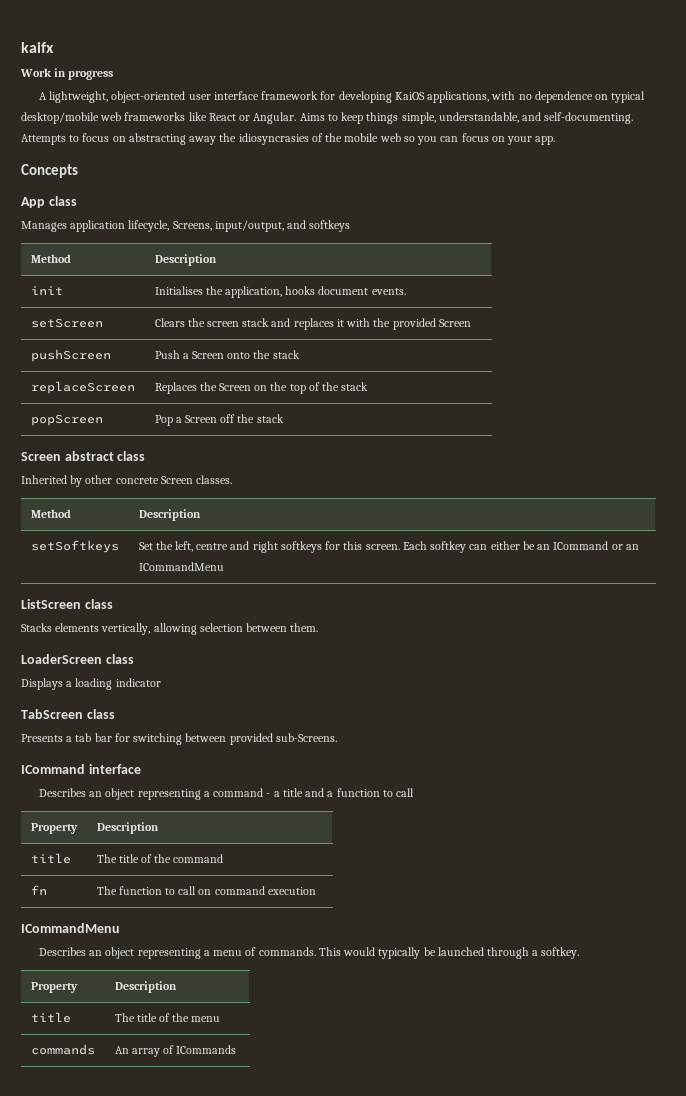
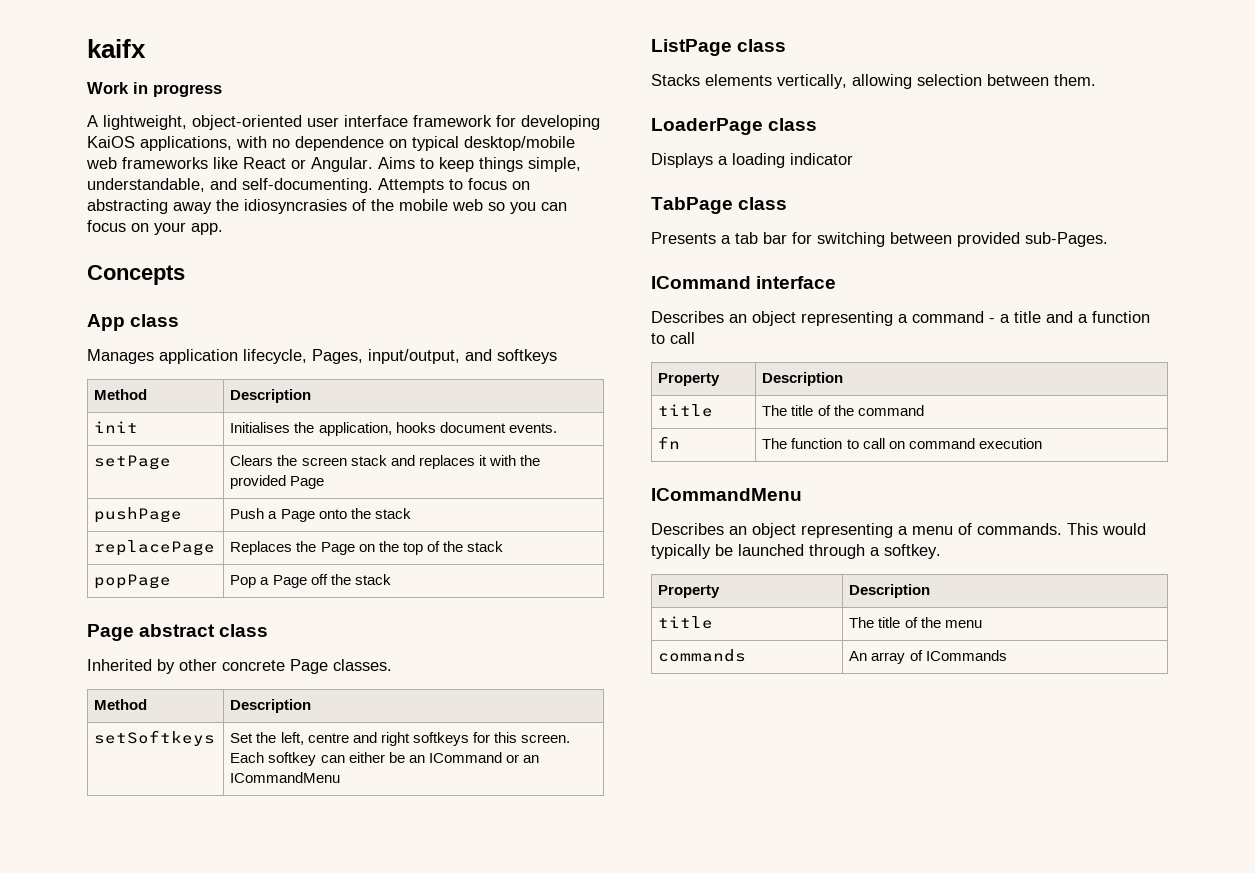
- Manages application lifecycle, Screens, input/output, and softkeys
+ Manages application lifecycle, Pages, input/output, and softkeys
- setScreen | Clears the screen stack and replaces it with the provided Screen
- pushScreen | Push a Screen onto the stack
+ setPage | Clears the screen stack and replaces it with the provided Page
+ pushPage | Push a Page onto the stack
- replaceScreen | Replaces the Screen on the top of the stack
+ replacePage | Replaces the Page on the top of the stack
- popScreen | Pop a Screen off the stack
+ popPage | Pop a Page off the stack
- Screen abstract class
+ Page abstract class
- Inherited by other concrete Screen classes.
+ Inherited by other concrete Page classes.
- ListScreen class
+ ListPage class
- LoaderScreen class
+ LoaderPage class
- TabScreen class
+ TabPage class
- Presents a tab bar for switching between provided sub-Screens.
+ Presents a tab bar for switching between provided sub-Pages.

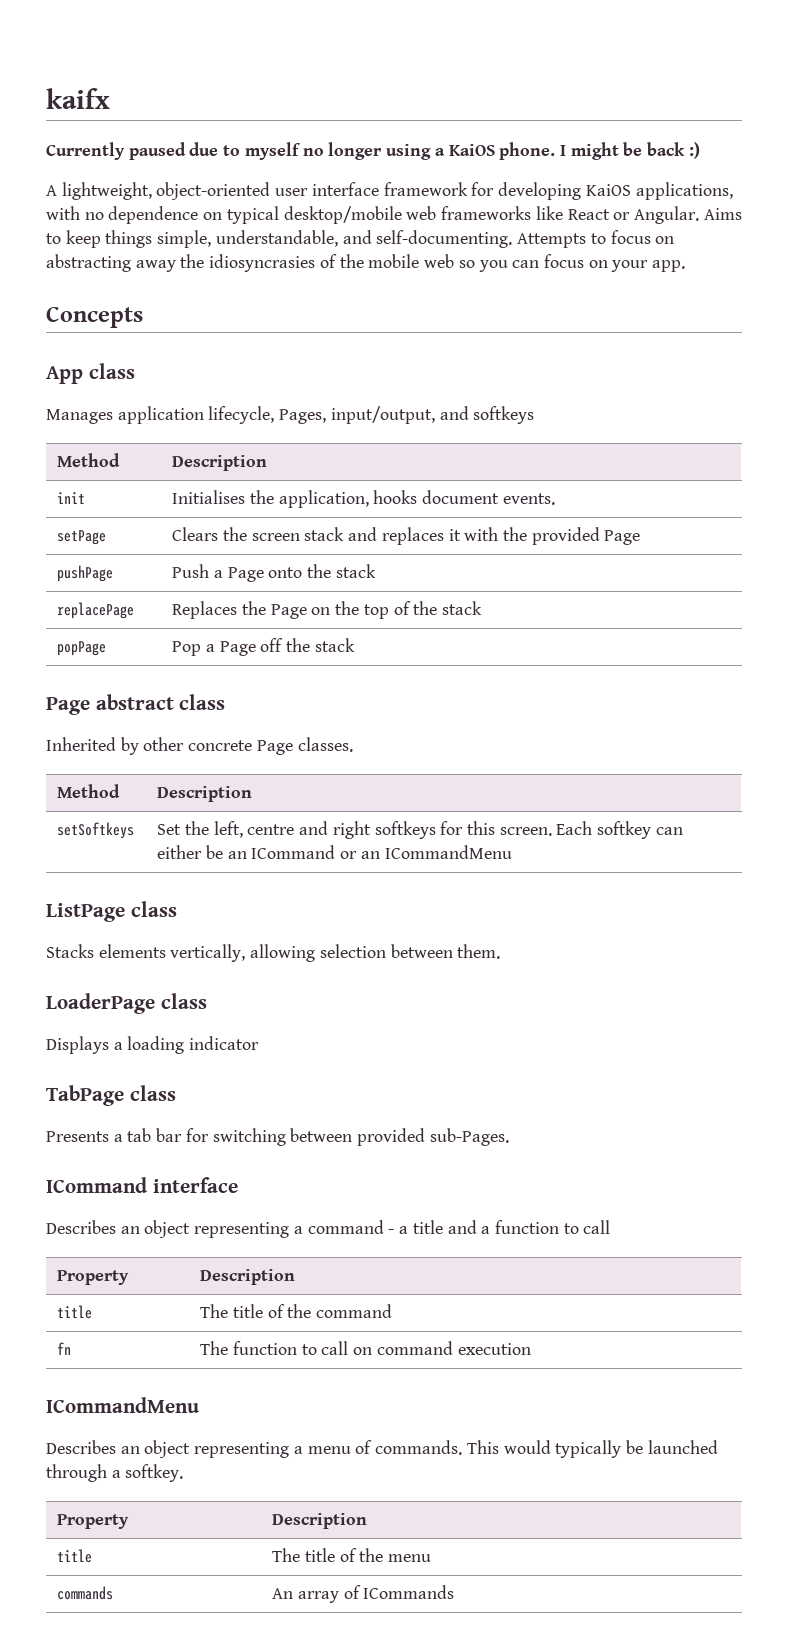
- Work in progress
+ Currently paused due to myself no longer using a KaiOS phone. I might be back :)

